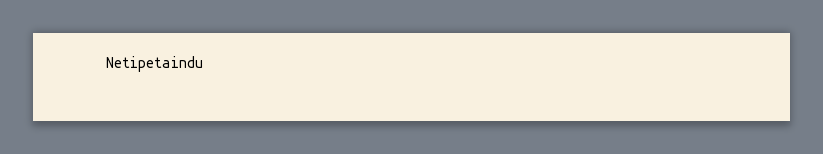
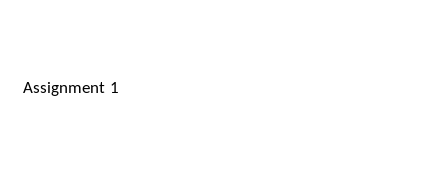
- Netipetaindu
+ Assignment 1

